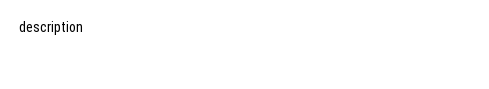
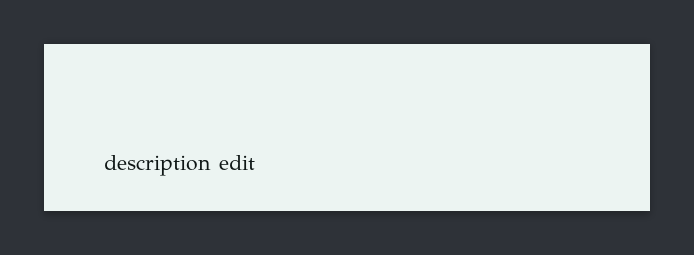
- description
+ description edit

